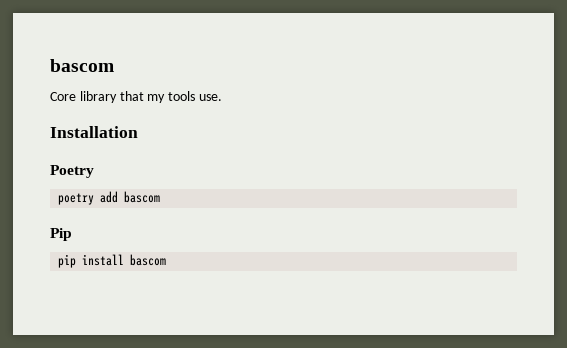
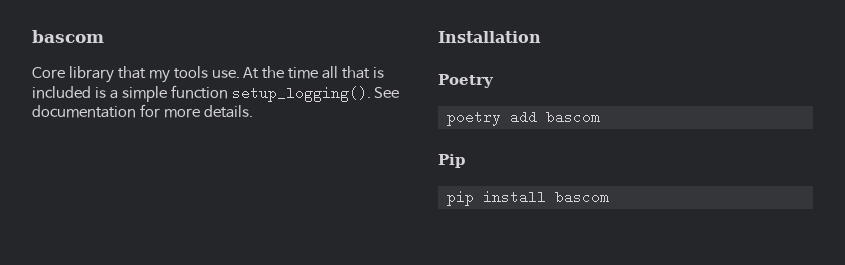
+ At the time all that is included is a simple function setup_logging(). See documentation for more details.

